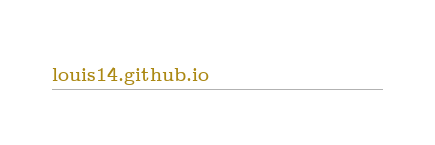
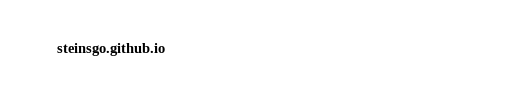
- louis14.github.io
+ steinsgo.github.io

